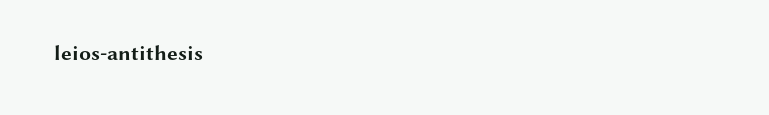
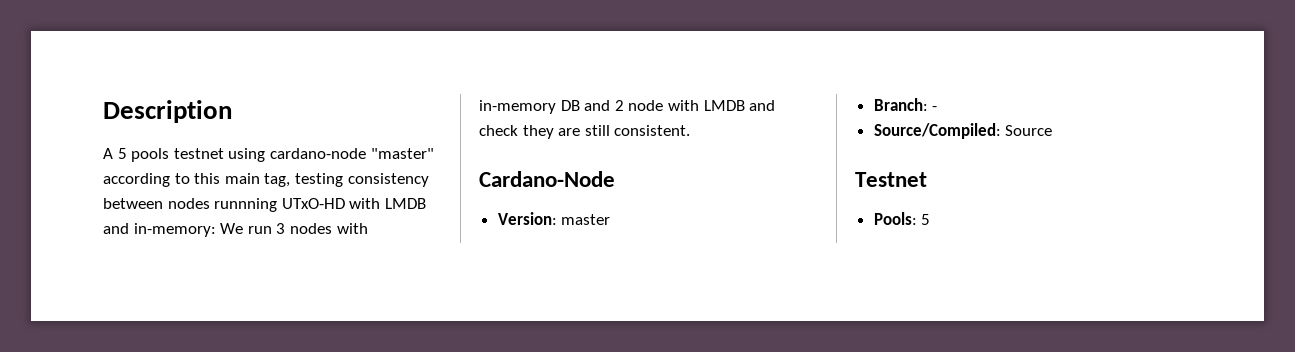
- leios-antithesis
+ Description
+ A 5 pools testnet using cardano-node "master" according to this main tag, testing consistency between nodes runnning UTxO-HD with LMDB and in-memory: We run 3 nodes with in-memory DB and 2 node with LMDB and check they are still consistent.
+ Cardano-Node
+ Version: master
+ Branch: -
+ Source/Compiled: Source
+ Testnet
+ Pools: 5

